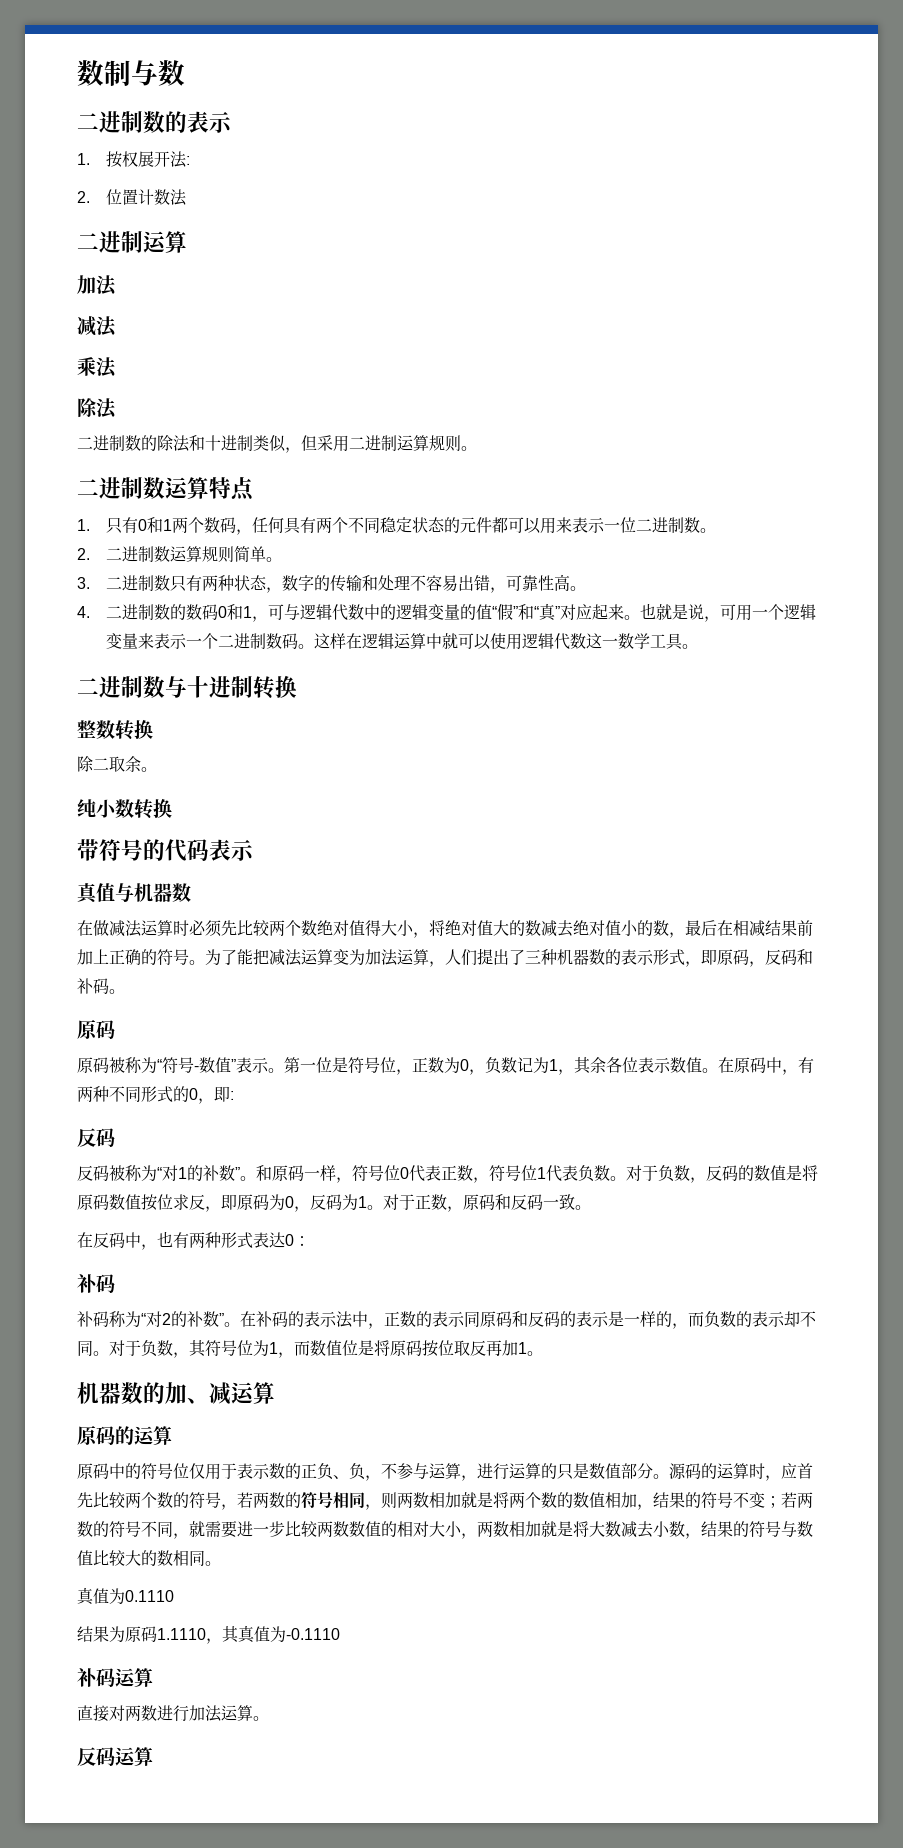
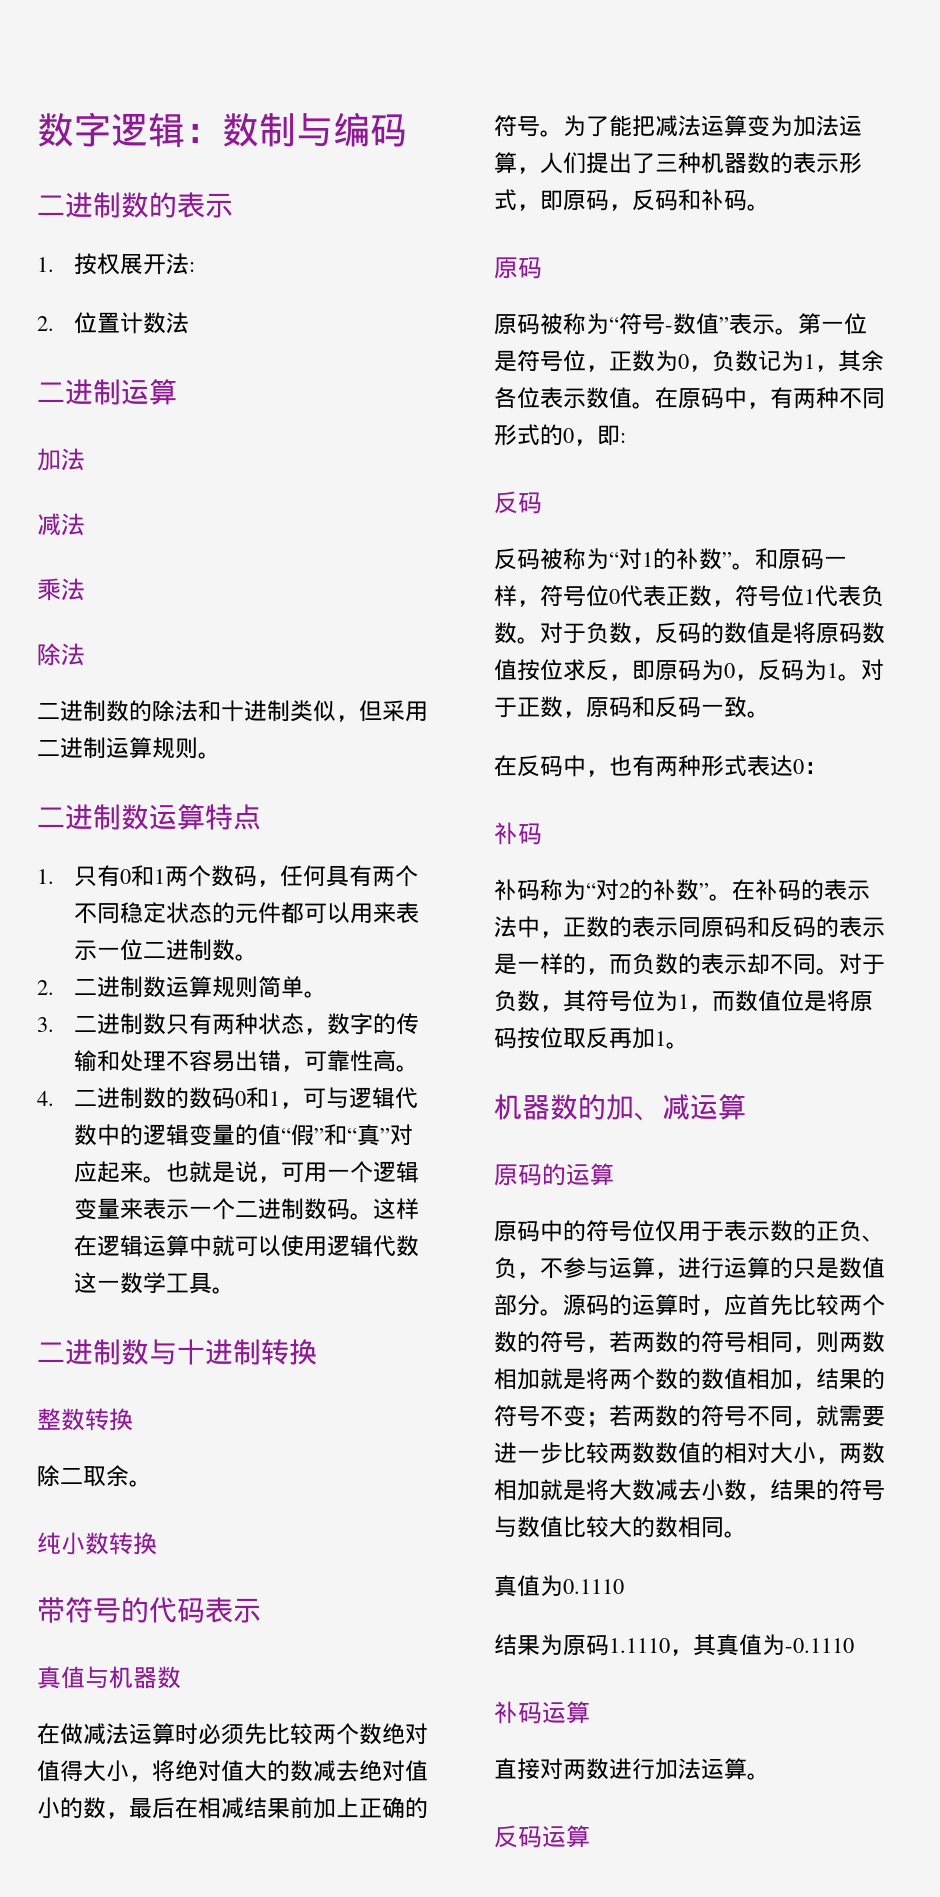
- 数制与数
+ 数字逻辑：数制与编码

